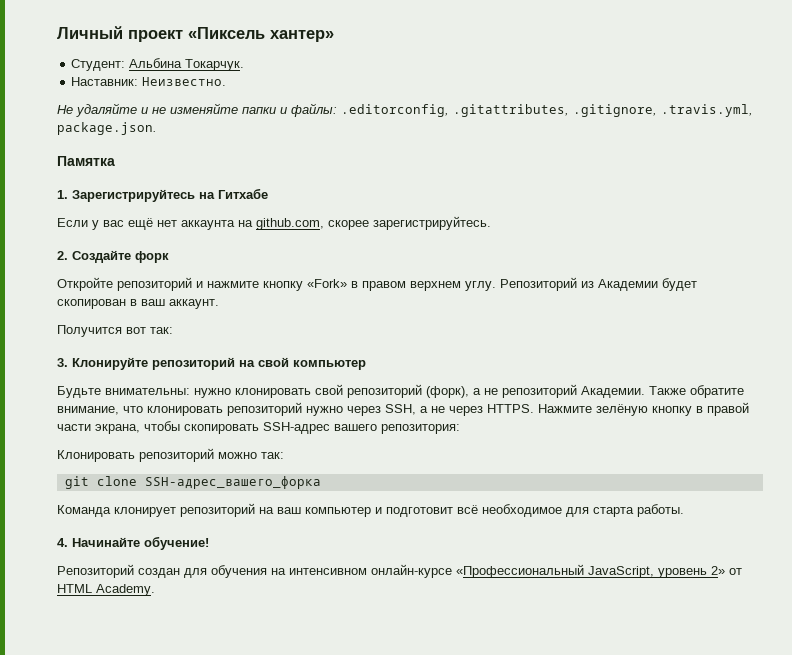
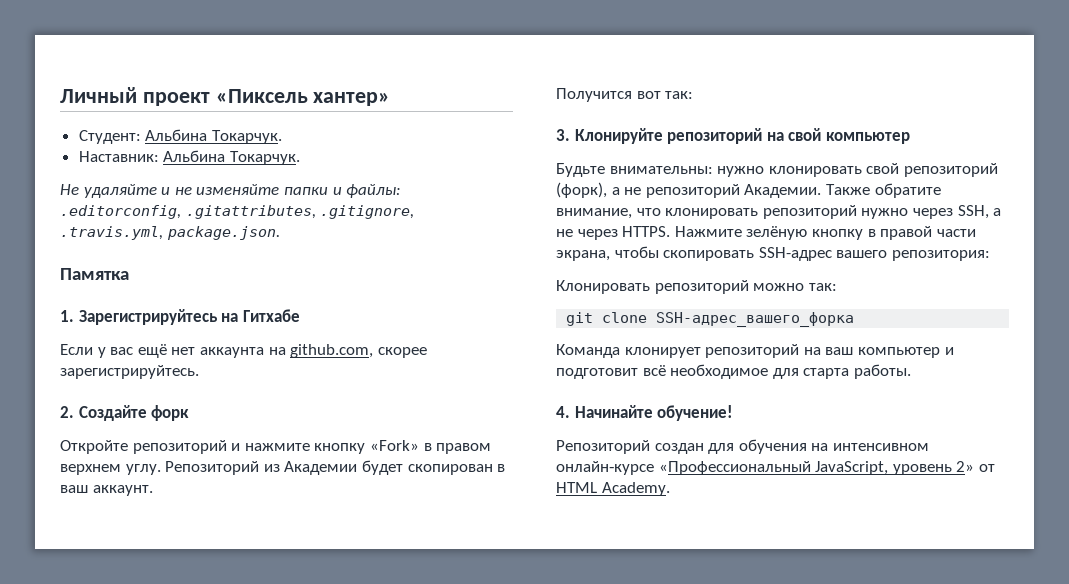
- Наставник: Неизвестно.
+ Наставник: Альбина Токарчук.

